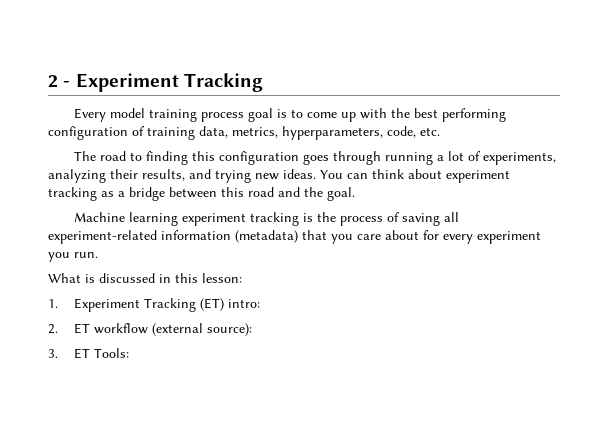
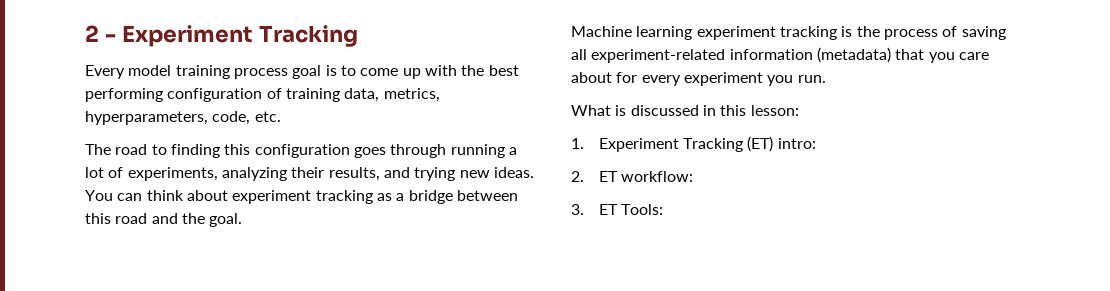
- 2. ET workflow (external source):
+ 2. ET workflow:

